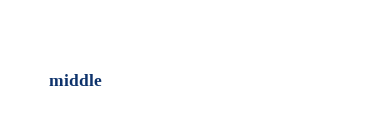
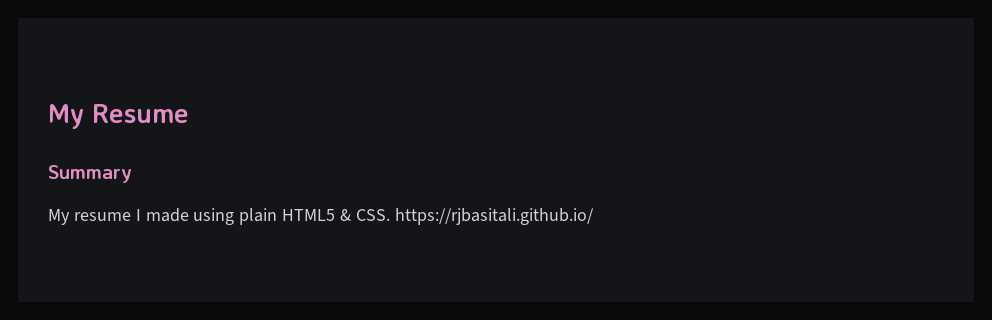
- middle
+ My Resume
+ Summary
+ My resume I made using plain HTML5 & CSS. https://rjbasitali.github.io/

